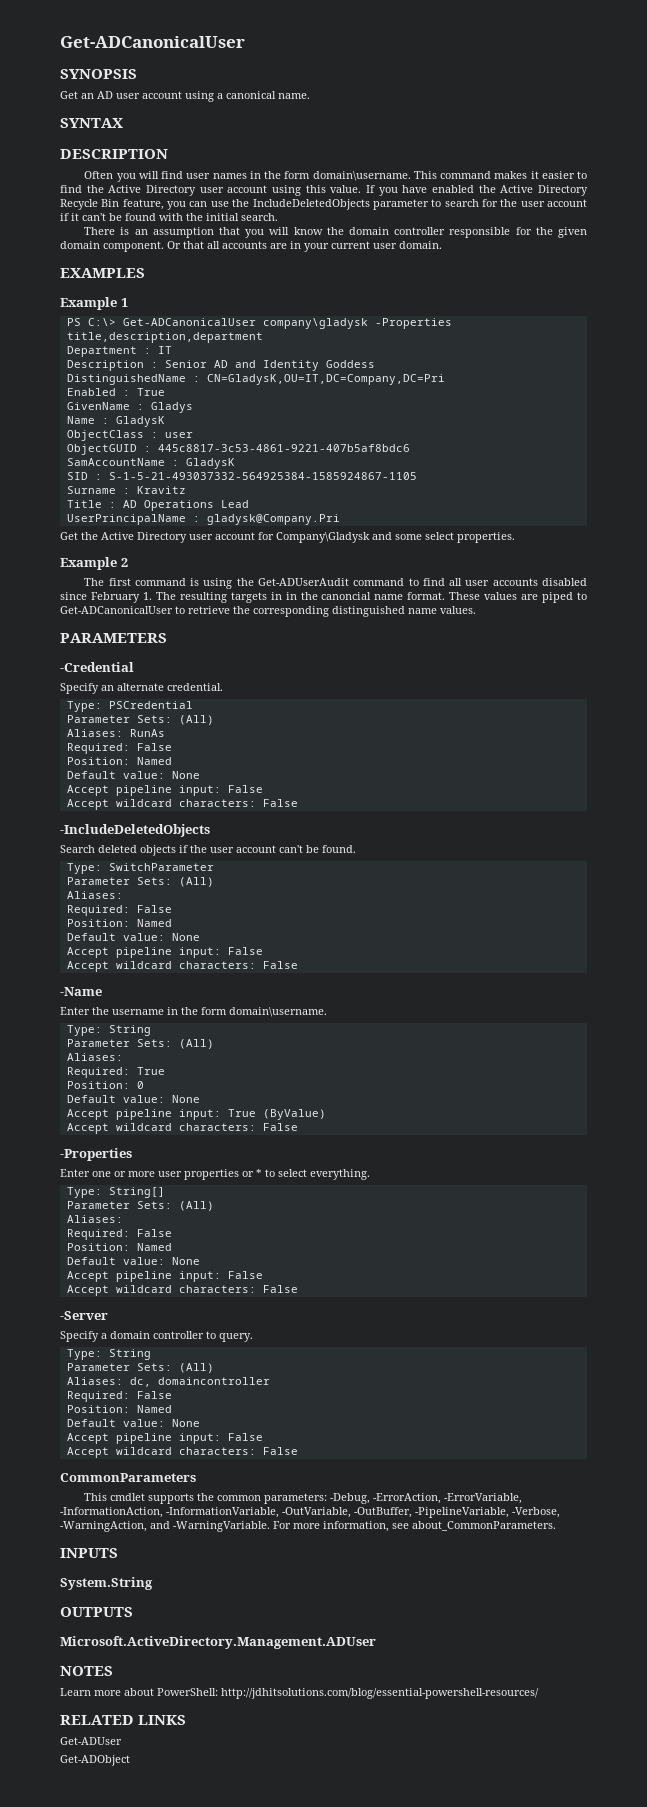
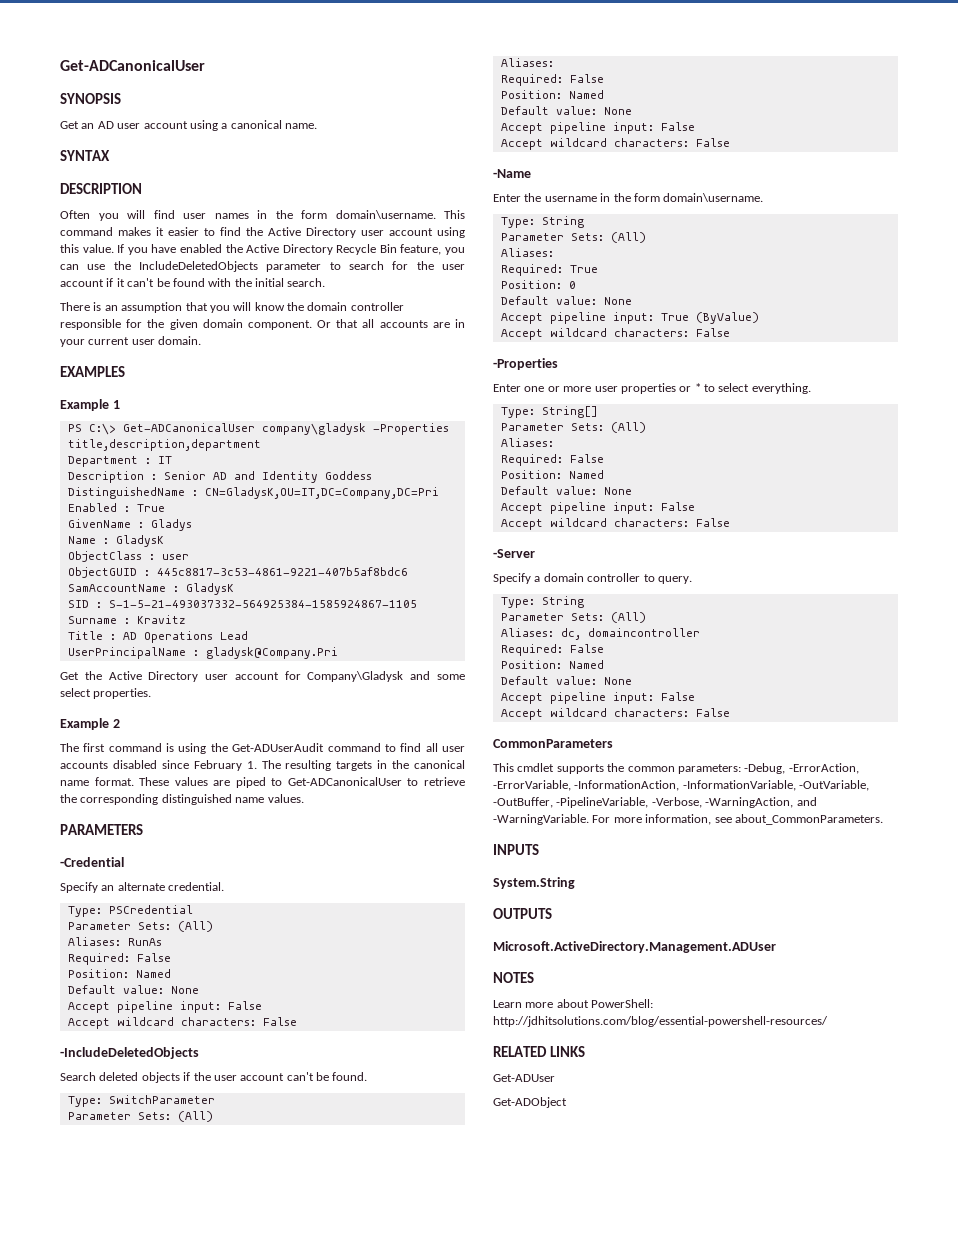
- The first command is using the Get-ADUserAudit command to find all user accounts disabled since February 1. The resulting targets in in the canoncial name format.
+ The first command is using the Get-ADUserAudit command to find all user accounts disabled since February 1. The resulting targets in the canonical name format.

